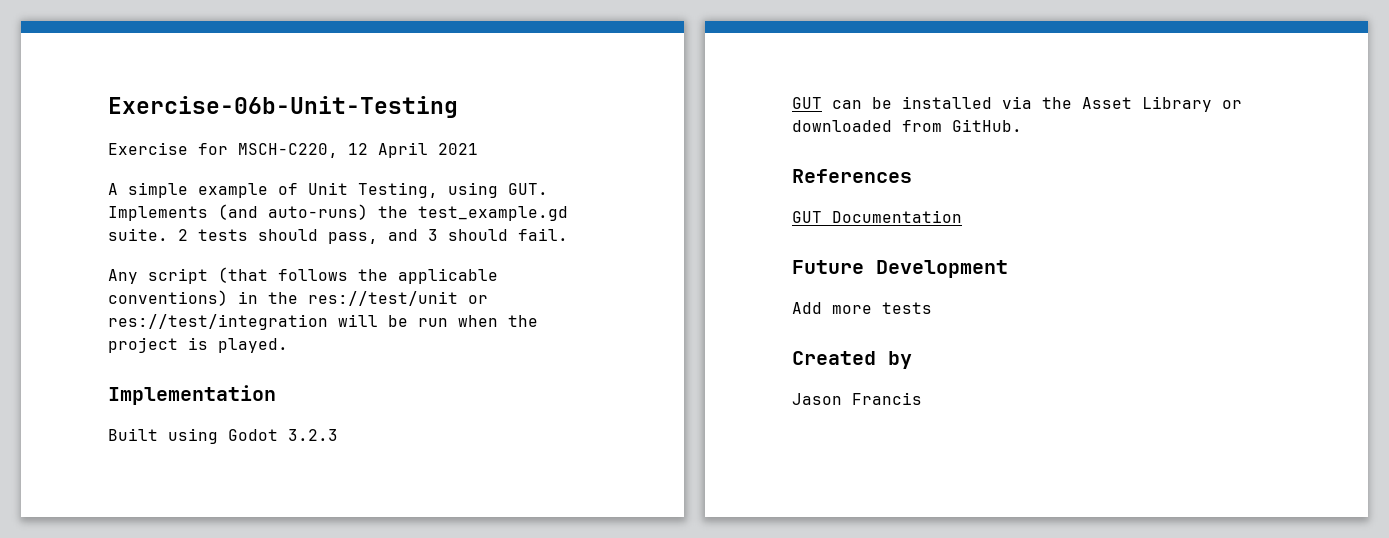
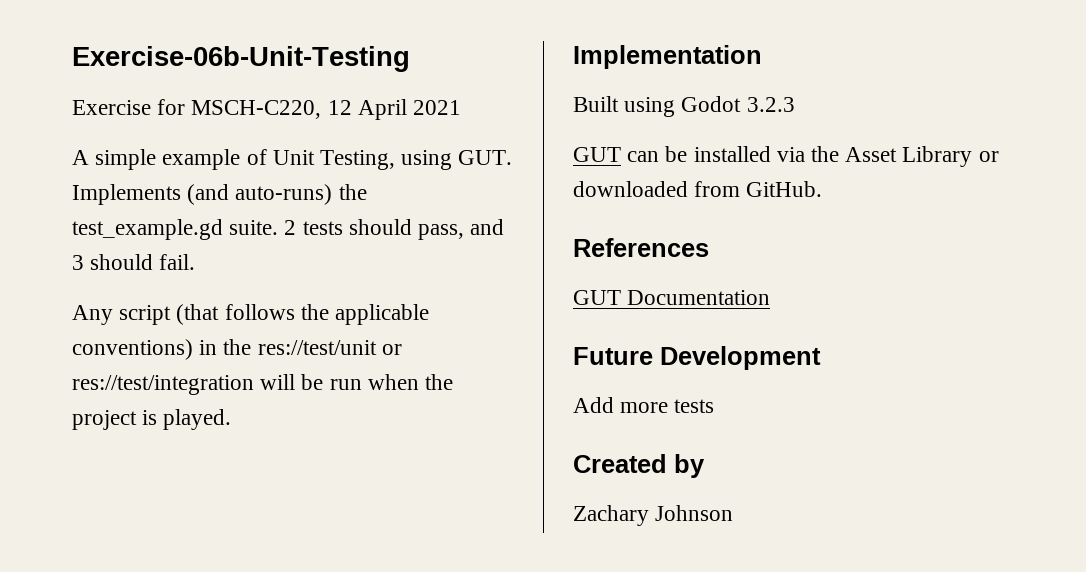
- Jason Francis
+ Zachary Johnson

